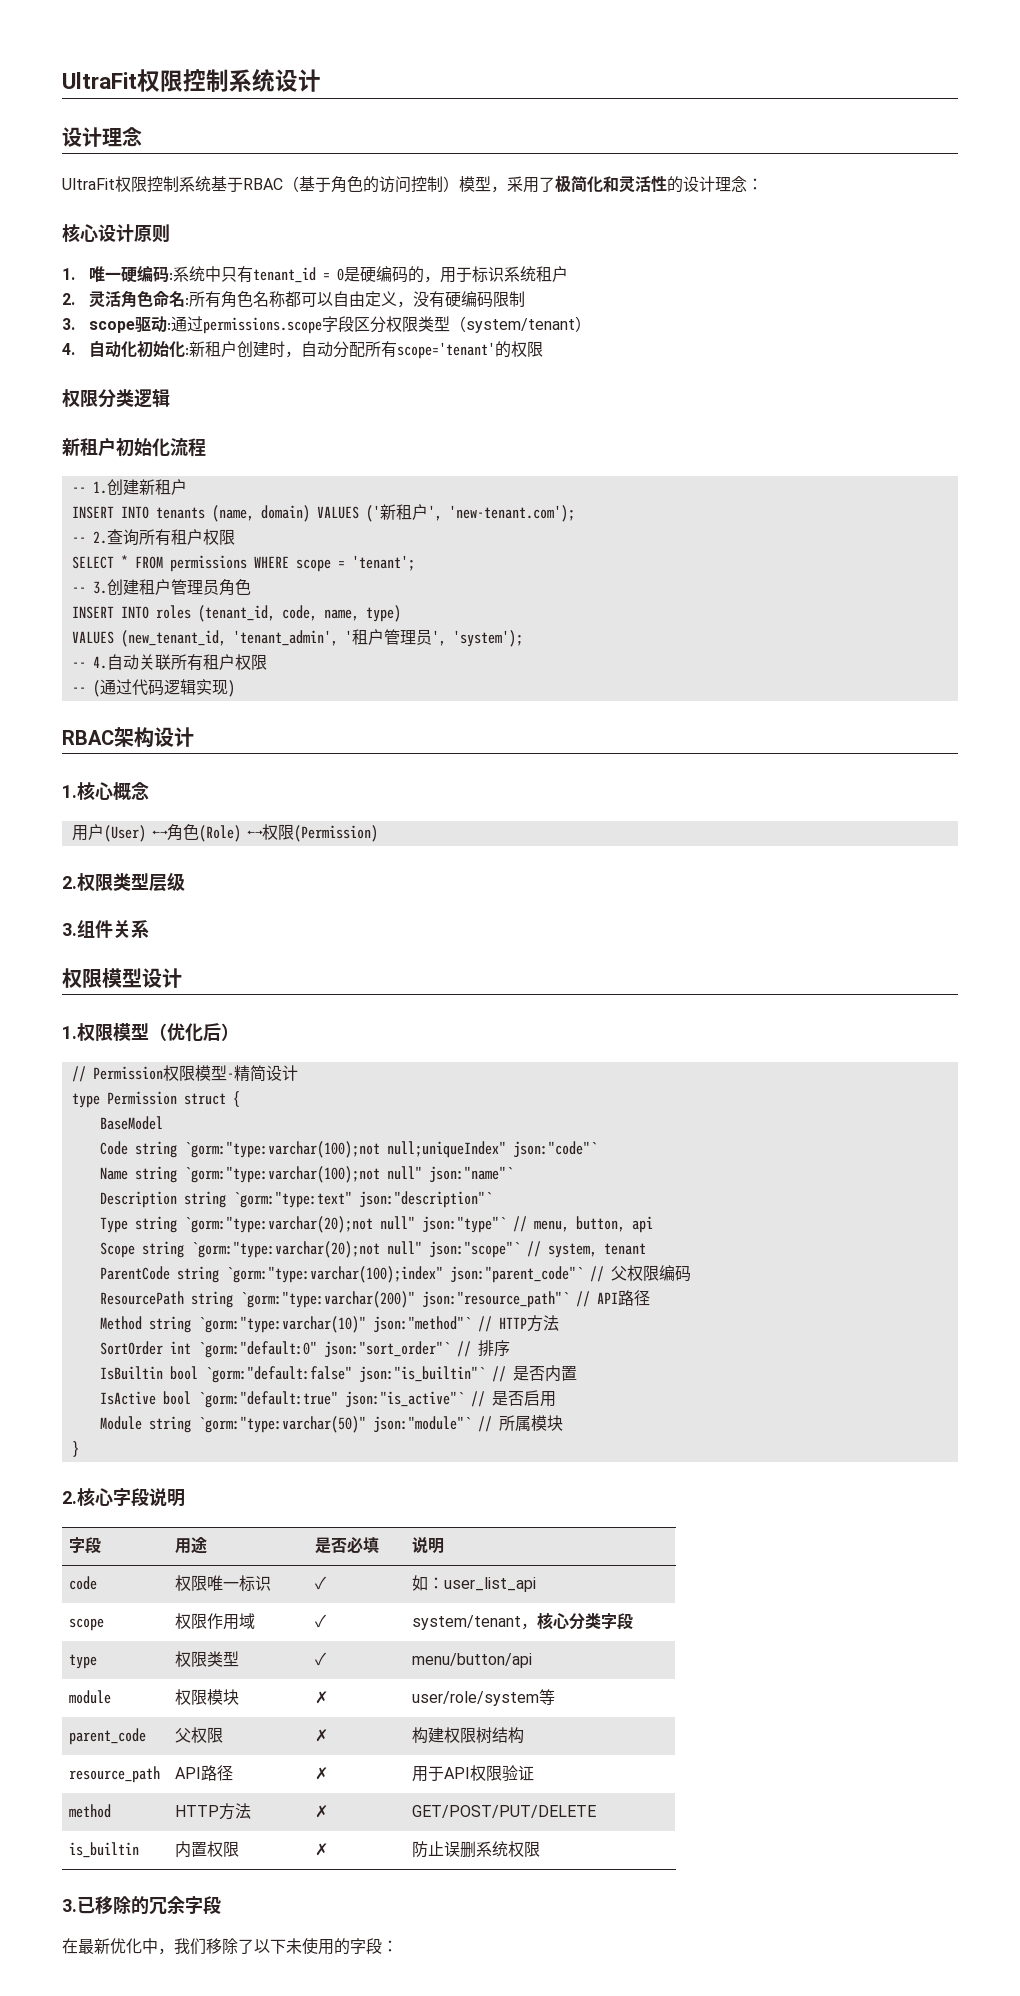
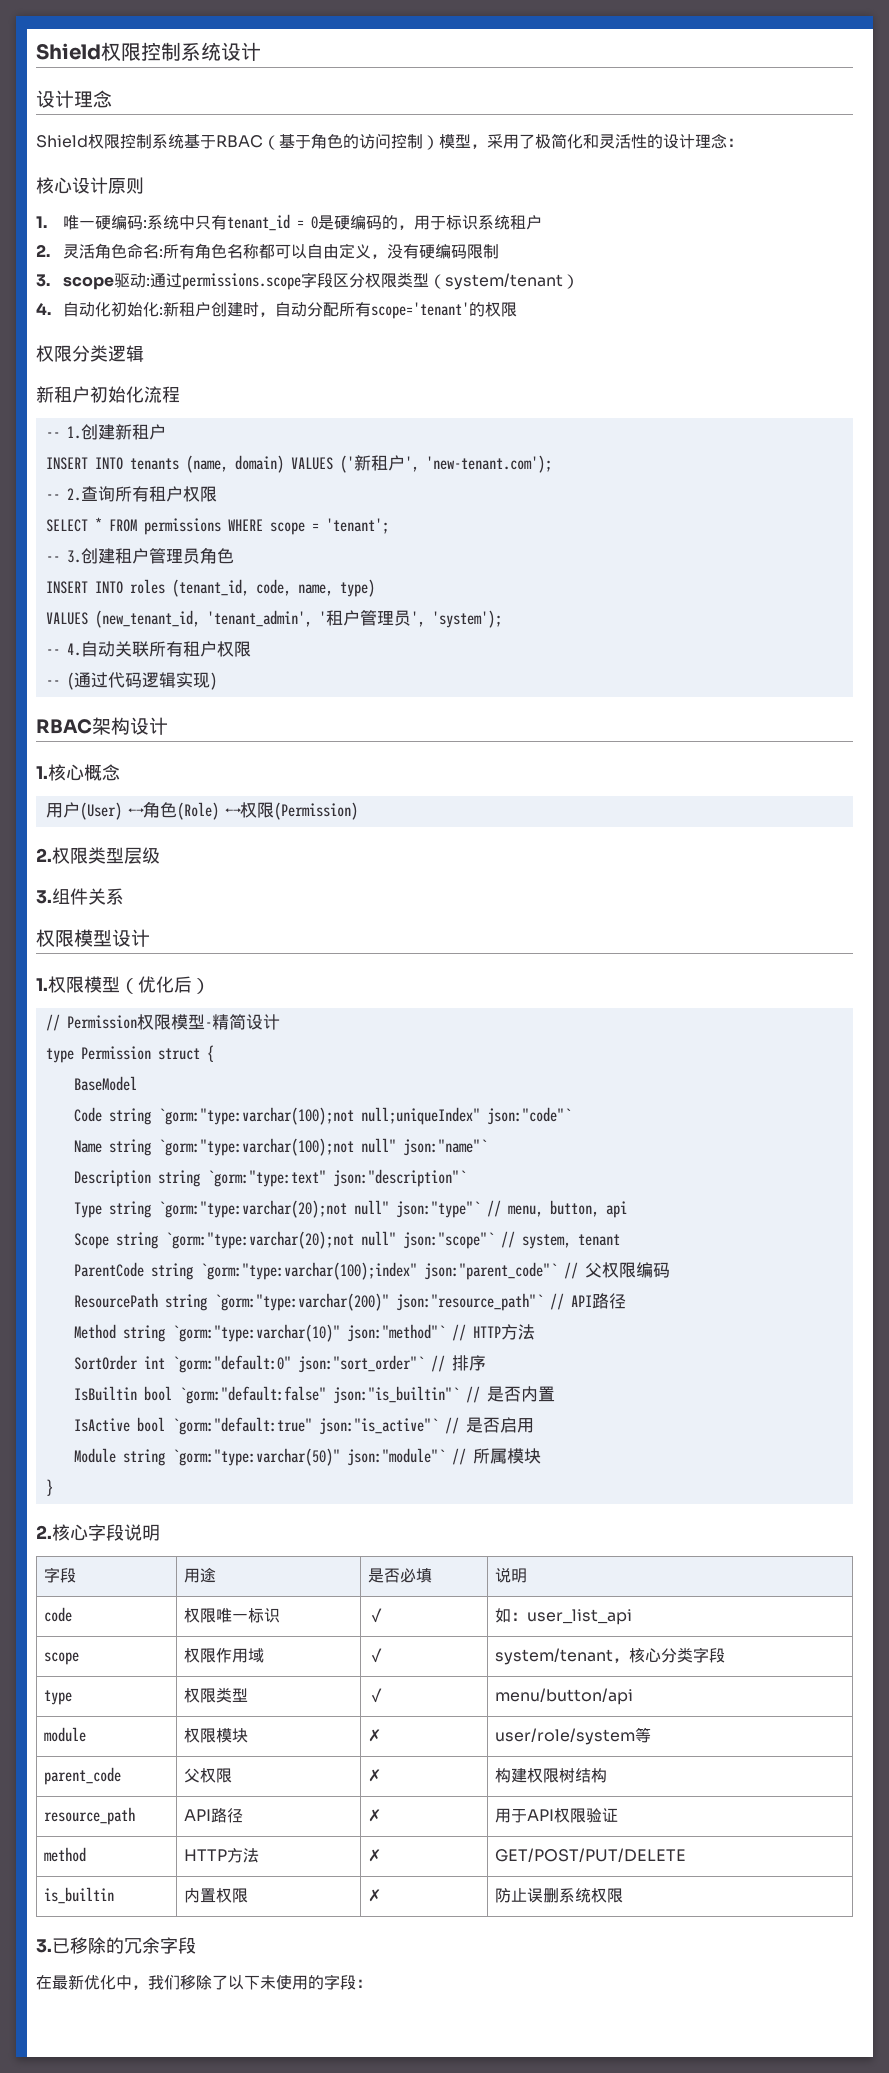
- UltraFit权限控制系统设计
+ Shield权限控制系统设计
- UltraFit权限控制系统基于RBAC（基于角色的访问控制）模型，采用了极简化和灵活性的设计理念：
+ Shield权限控制系统基于RBAC（基于角色的访问控制）模型，采用了极简化和灵活性的设计理念：

